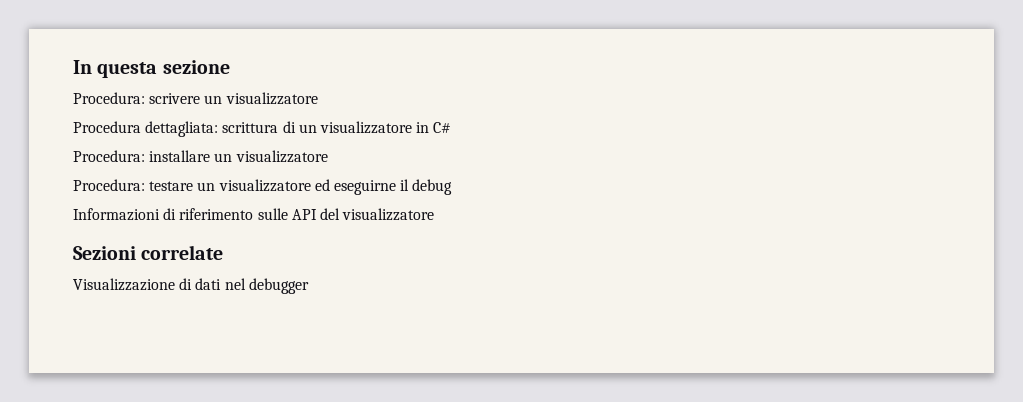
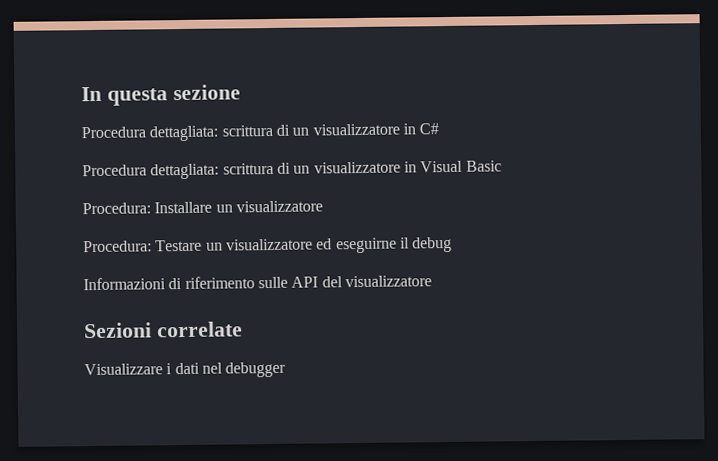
- Procedura: scrivere un visualizzatore
- Procedura: installare un visualizzatore
+ Procedura dettagliata: scrittura di un visualizzatore in Visual Basic
+ Procedura: Installare un visualizzatore
- Procedura: testare un visualizzatore ed eseguirne il debug
+ Procedura: Testare un visualizzatore ed eseguirne il debug
- Visualizzazione di dati nel debugger
+ Visualizzare i dati nel debugger

